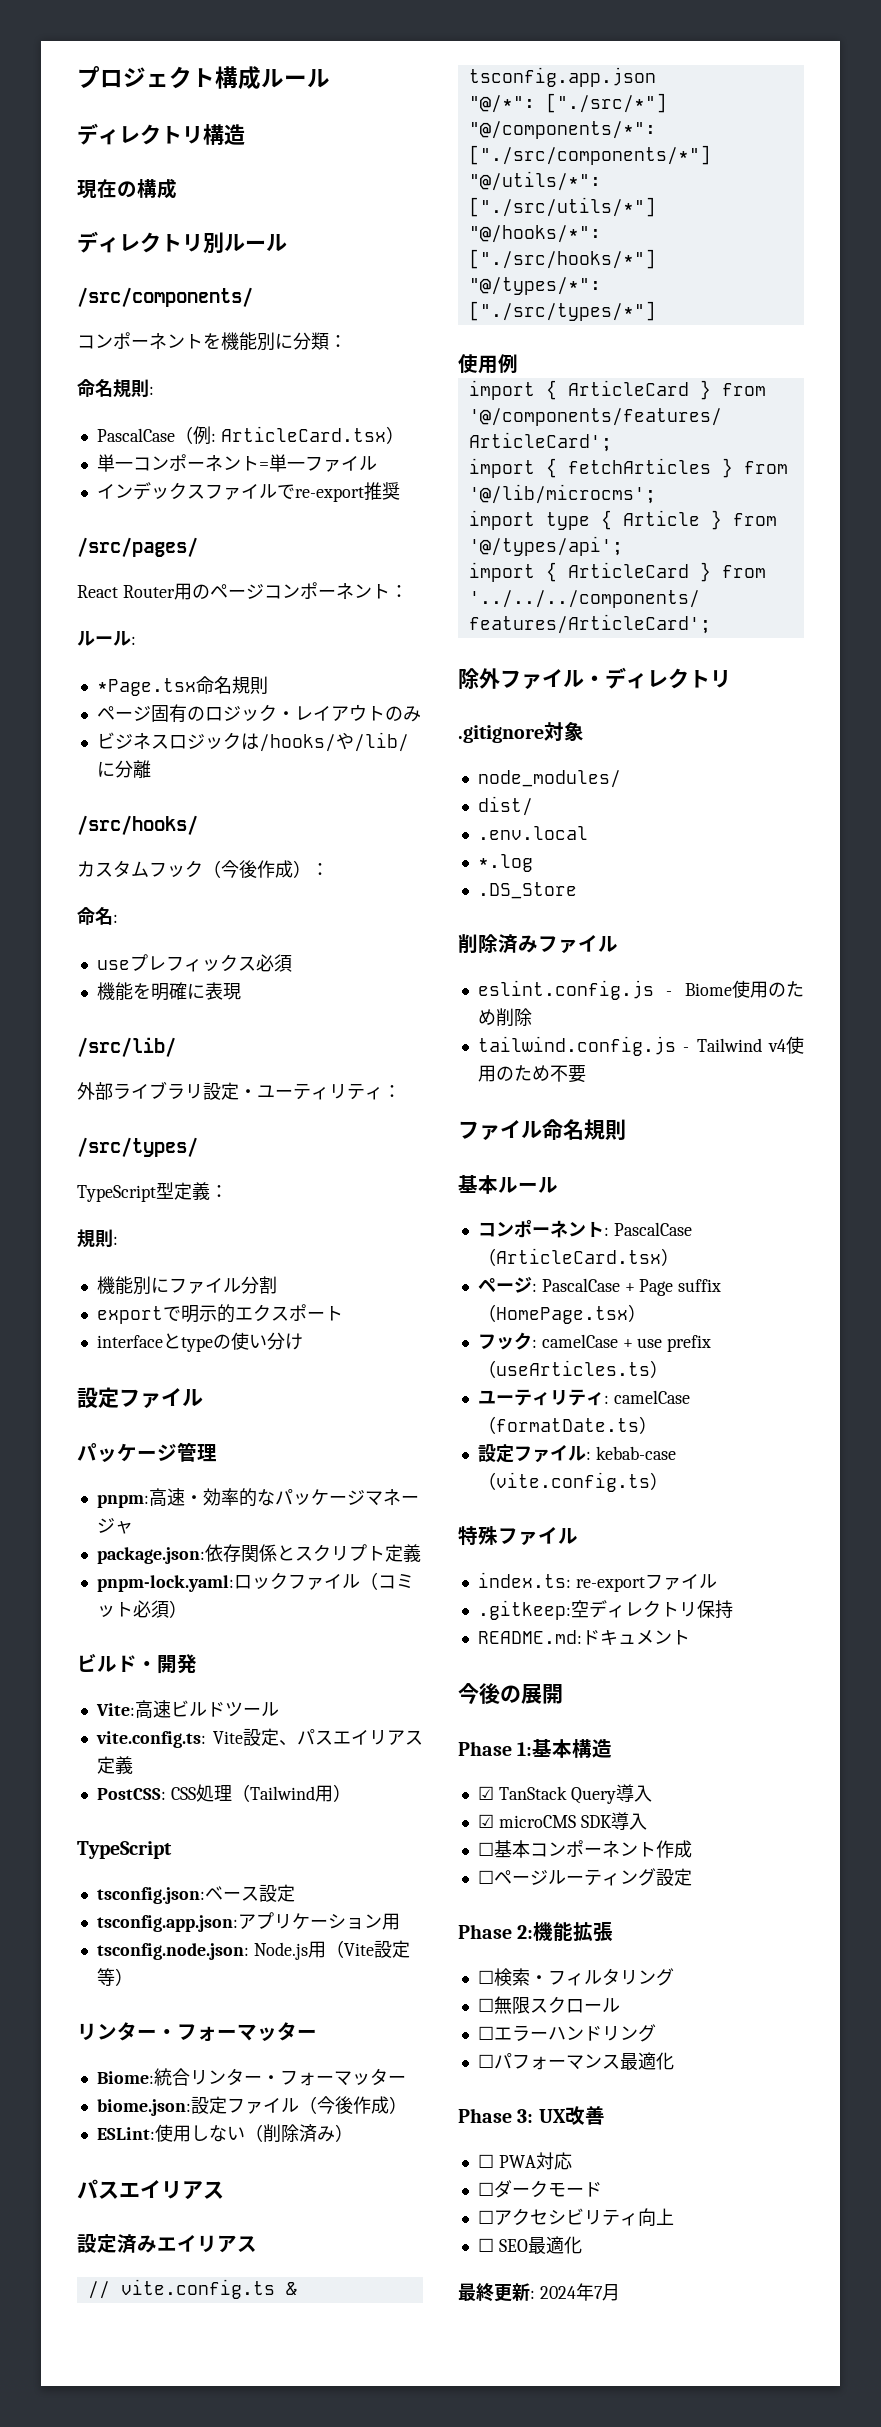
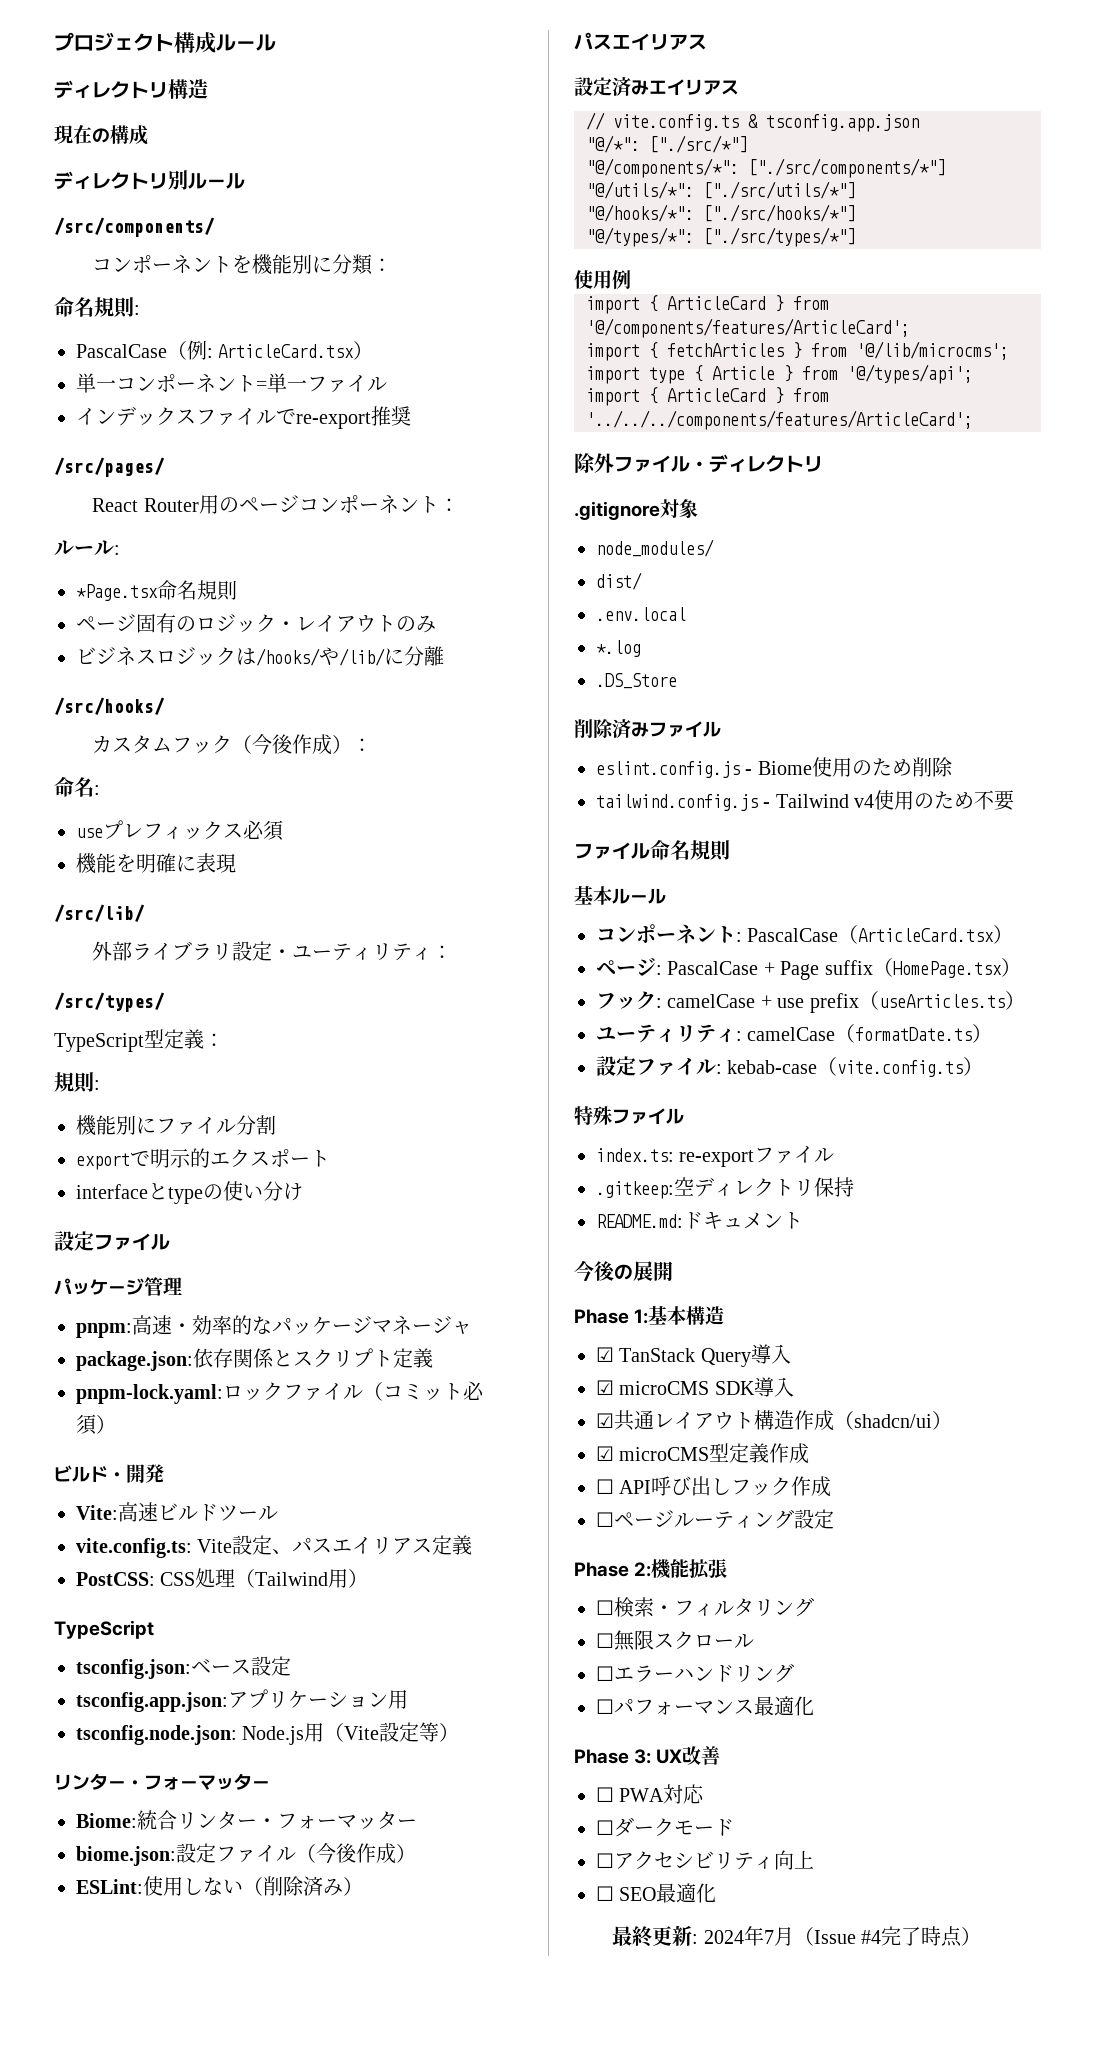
- ☐基本コンポーネント作成
+ ☑共通レイアウト構造作成（shadcn/ui）
+ ☑ microCMS型定義作成
+ ☐ API呼び出しフック作成
- 最終更新: 2024年7月
+ 最終更新: 2024年7月（Issue #4完了時点）

